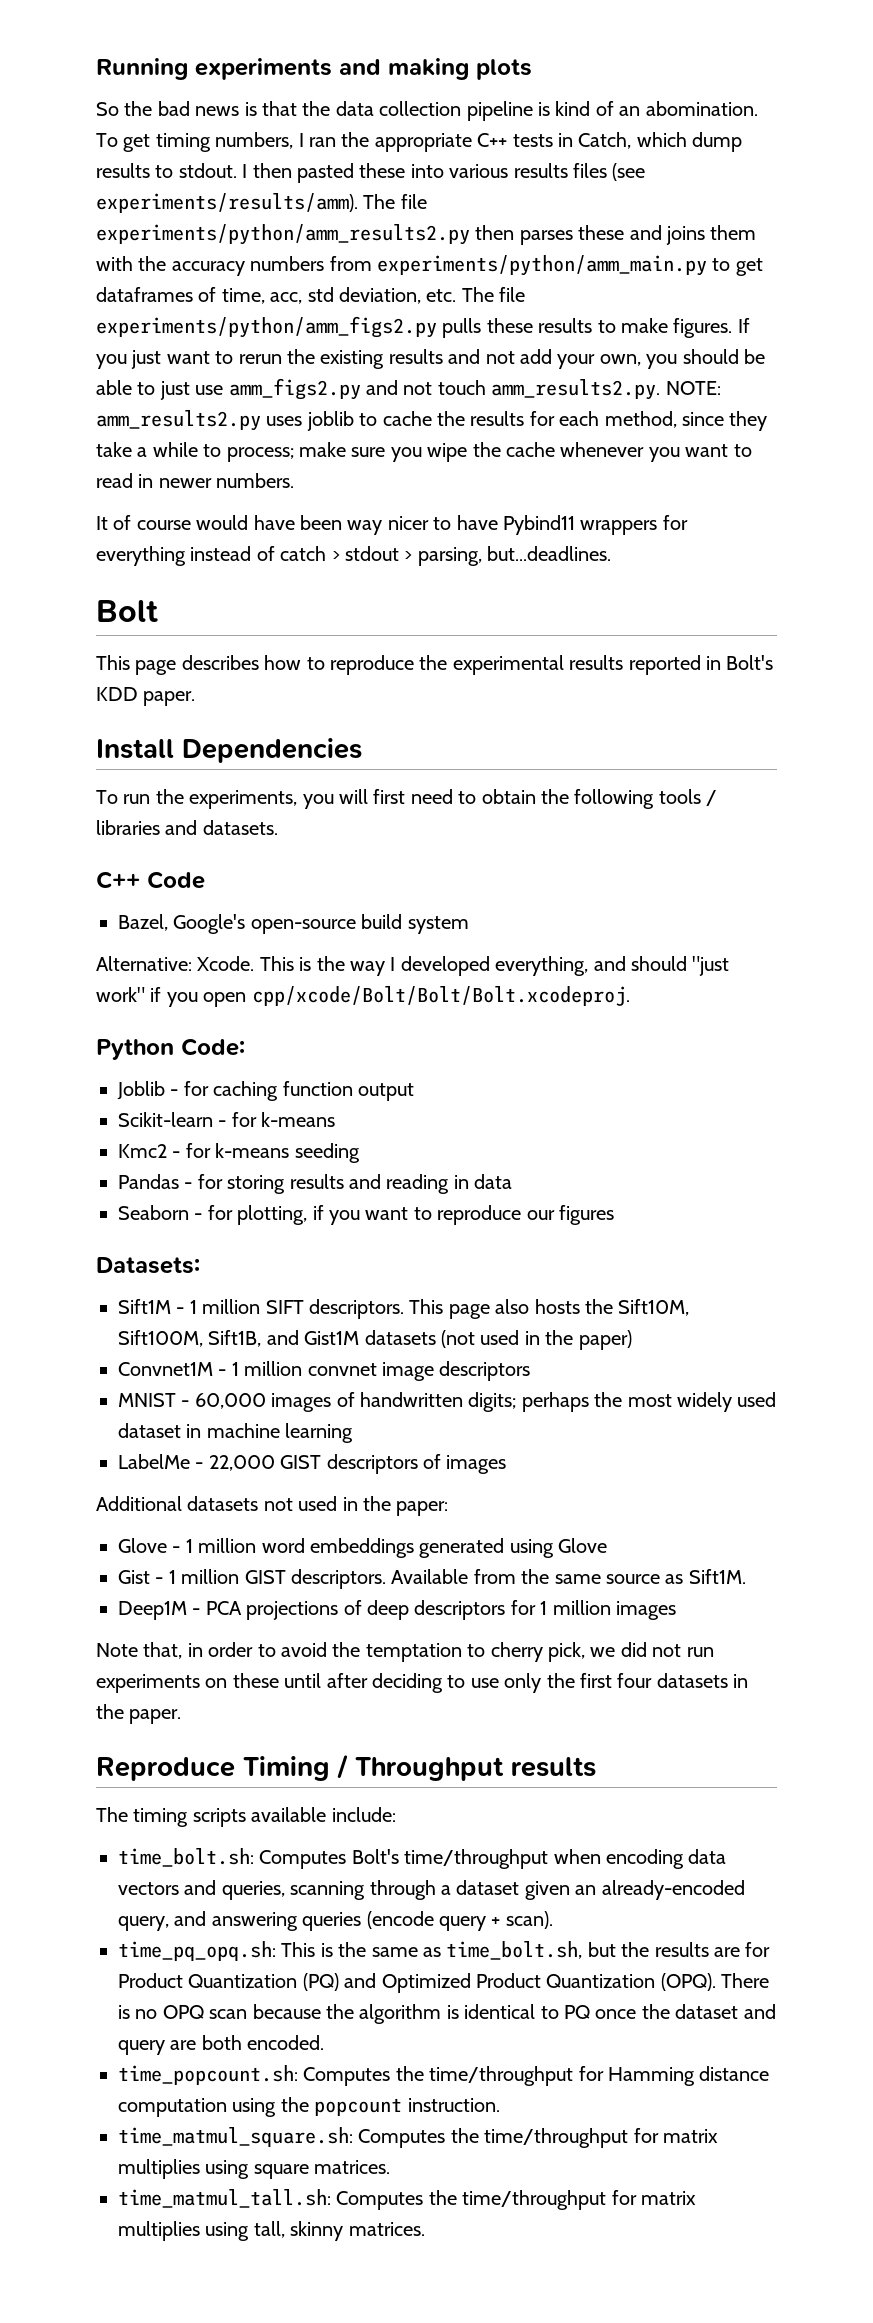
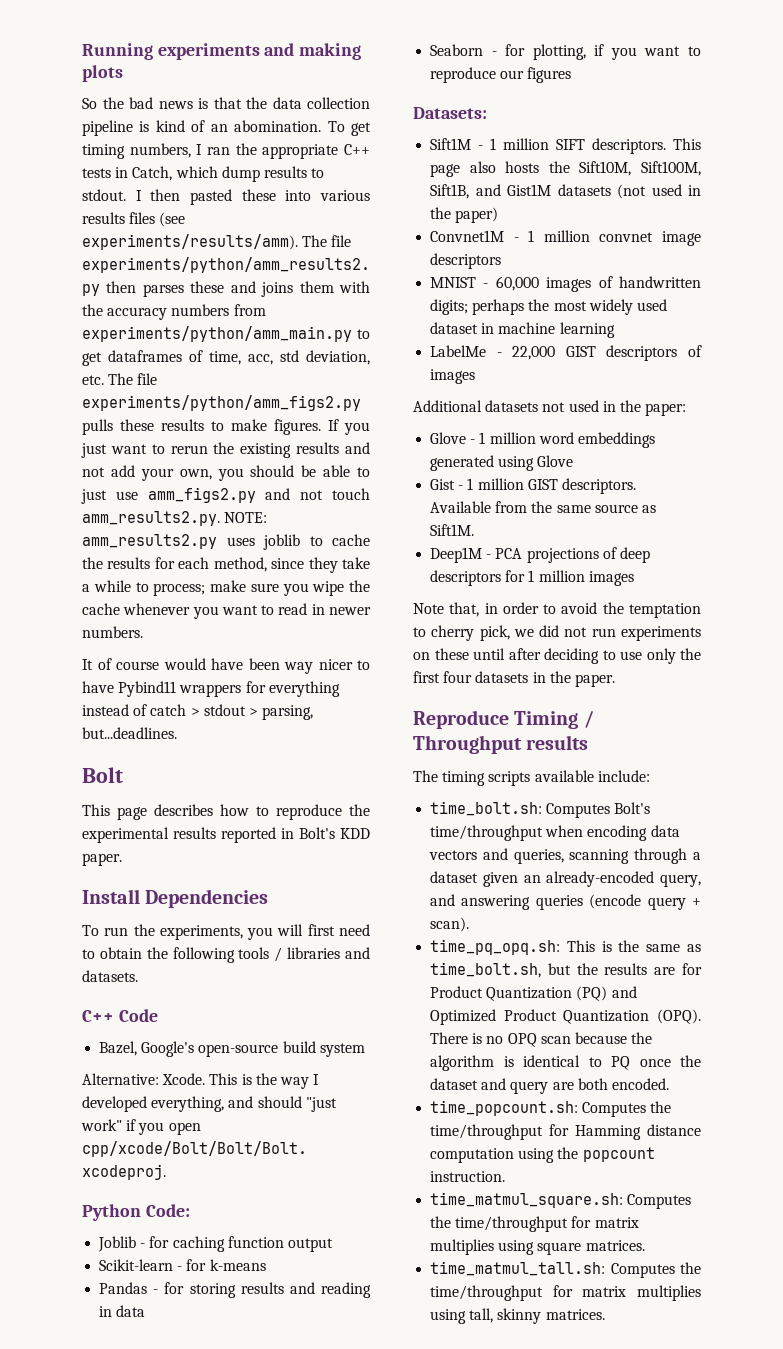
- Kmc2 - for k-means seeding

